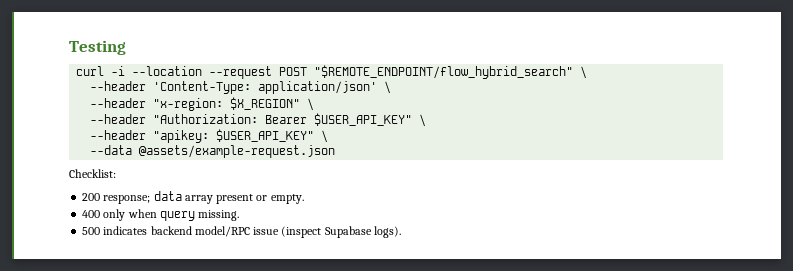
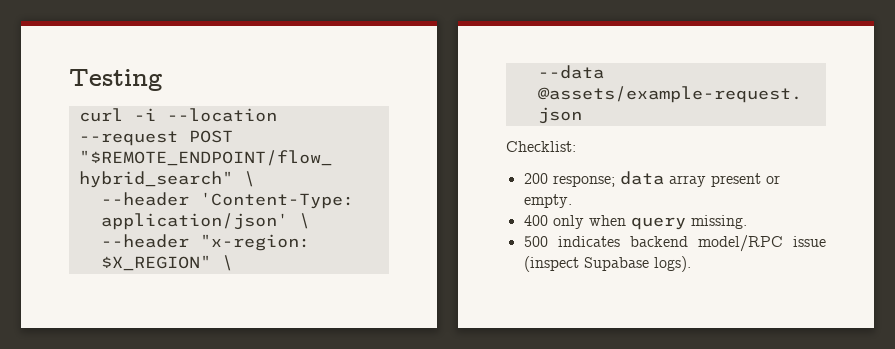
- --header "Authorization: Bearer $USER_API_KEY" \
- --header "apikey: $USER_API_KEY" \

